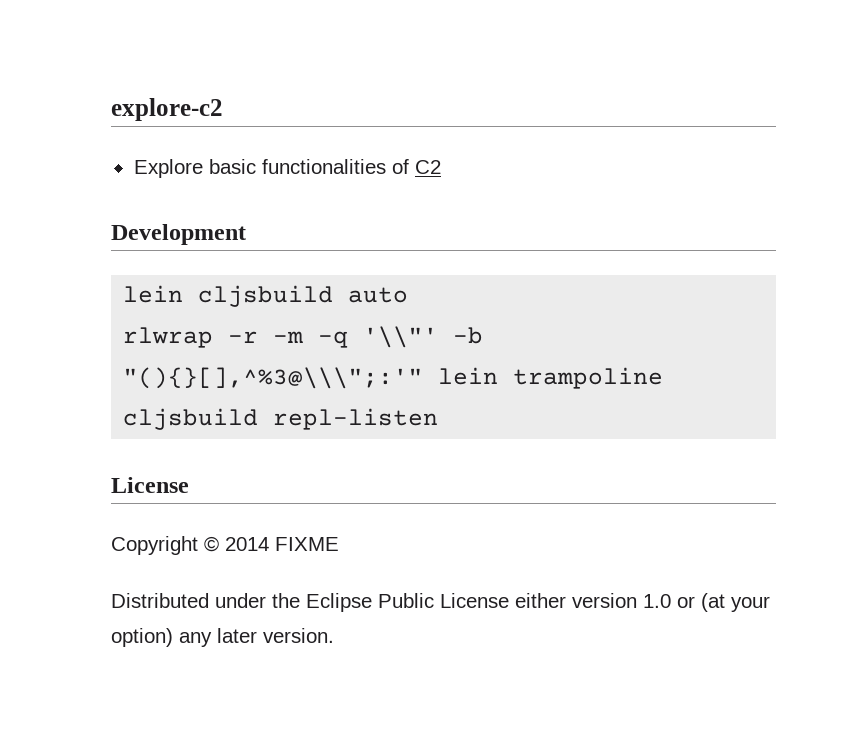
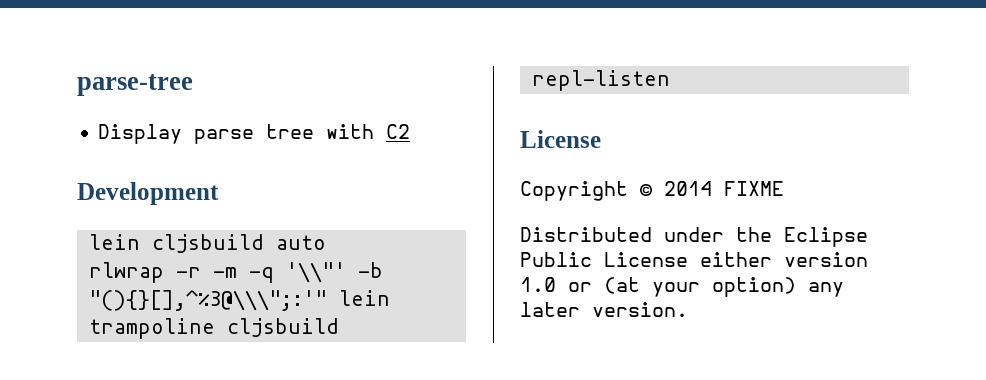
- explore-c2
- Explore basic functionalities of C2
+ parse-tree
+ Display parse tree with C2

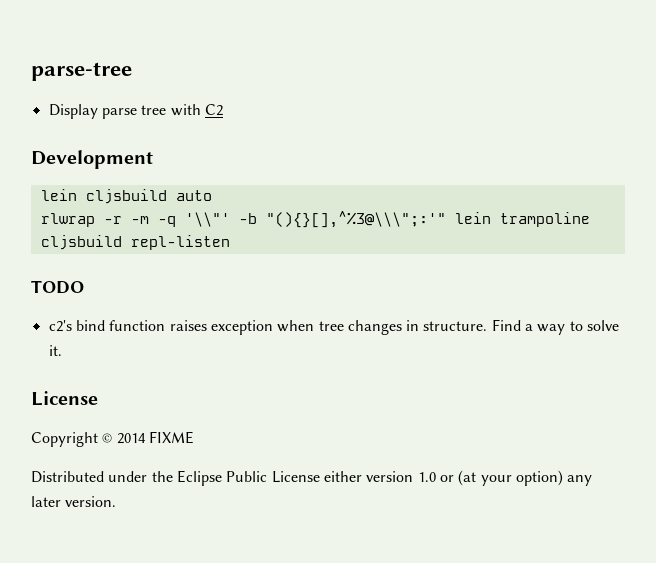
+ TODO
+ c2's bind function raises exception when tree changes in structure. Find a way to solve it.

